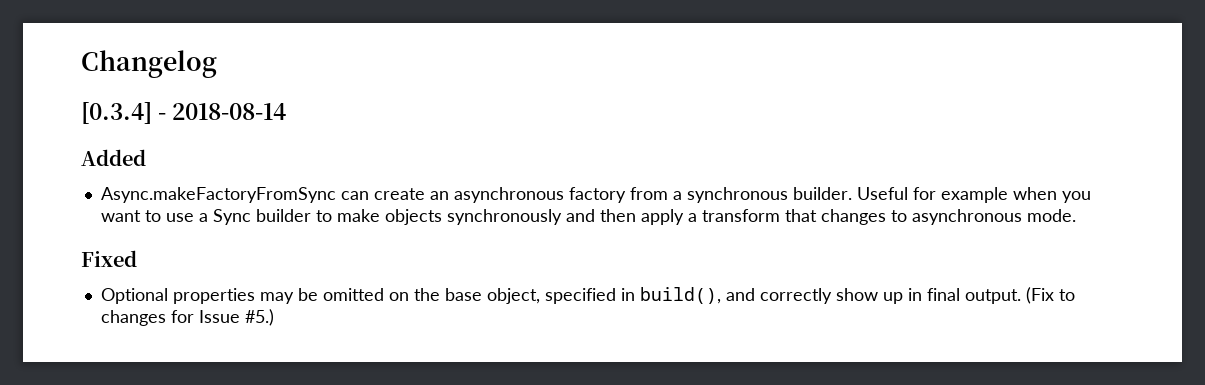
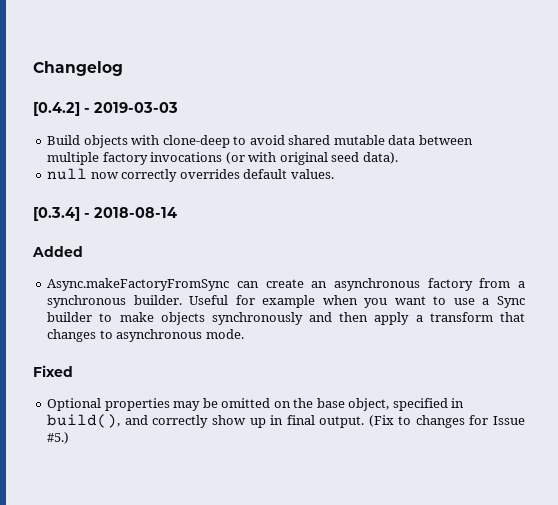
+ [0.4.2] - 2019-03-03
+ Build objects with clone-deep to avoid shared mutable data between multiple factory invocations (or with original seed data).
+ null now correctly overrides default values.

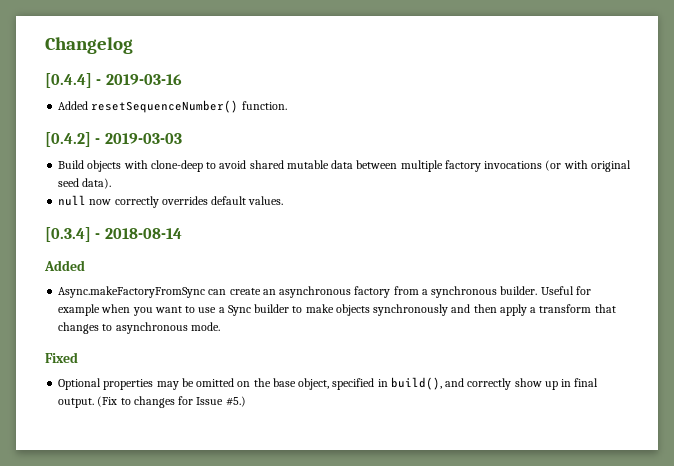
+ [0.4.4] - 2019-03-16
+ Added resetSequenceNumber() function.

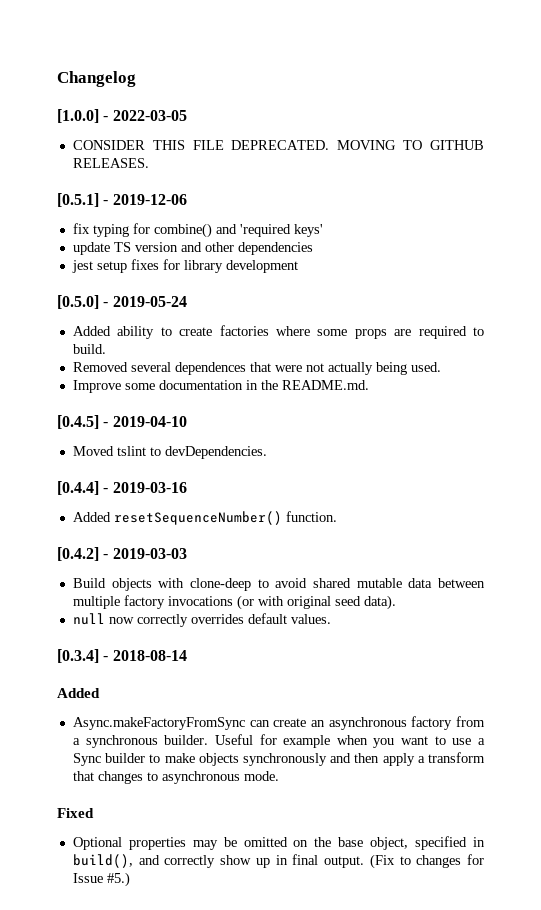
+ [1.0.0] - 2022-03-05
+ CONSIDER THIS FILE DEPRECATED. MOVING TO GITHUB RELEASES.
+ [0.5.1] - 2019-12-06
+ fix typing for combine() and 'required keys'
+ update TS version and other dependencies
+ jest setup fixes for library development
+ [0.5.0] - 2019-05-24
+ Added ability to create factories where some props are required to build.
+ Removed several dependences that were not actually being used.
+ Improve some documentation in the README.md.
+ [0.4.5] - 2019-04-10
+ Moved tslint to devDependencies.

